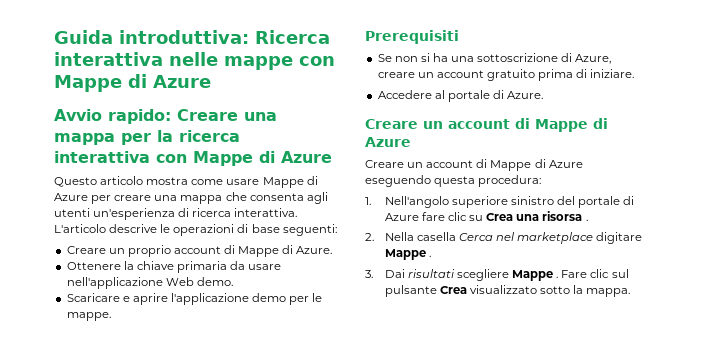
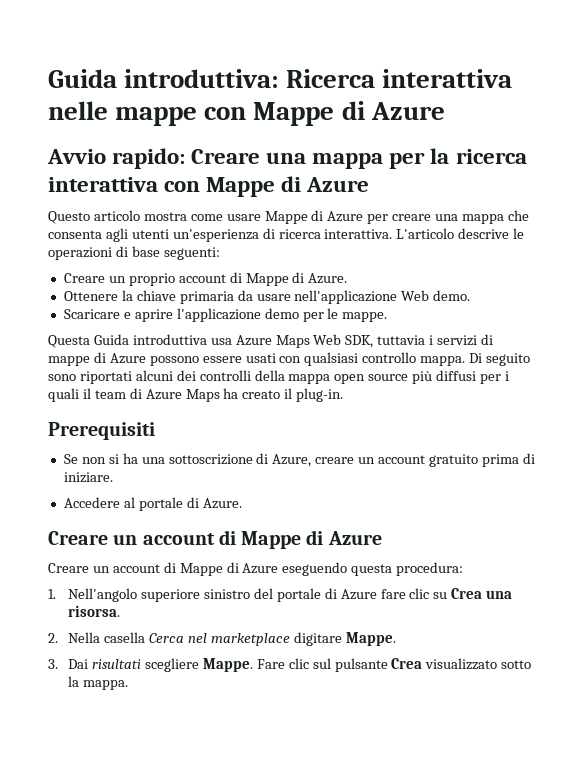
+ Questa Guida introduttiva usa Azure Maps Web SDK, tuttavia i servizi di mappe di Azure possono essere usati con qualsiasi controllo mappa. Di seguito sono riportati alcuni dei controlli della mappa open source più diffusi per i quali il team di Azure Maps ha creato il plug-in.
- 1. Nell'angolo superiore sinistro del portale di Azure fare clic su Crea una risorsa .
+ 1. Nell'angolo superiore sinistro del portale di Azure fare clic su Crea una risorsa.
- 2. Nella casella Cerca nel marketplace digitare Mappe .
+ 2. Nella casella Cerca nel marketplace digitare Mappe.
- 3. Dai risultati scegliere Mappe .
+ 3. Dai risultati scegliere Mappe.

